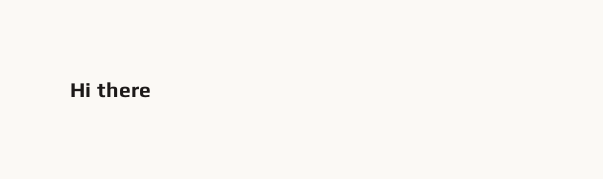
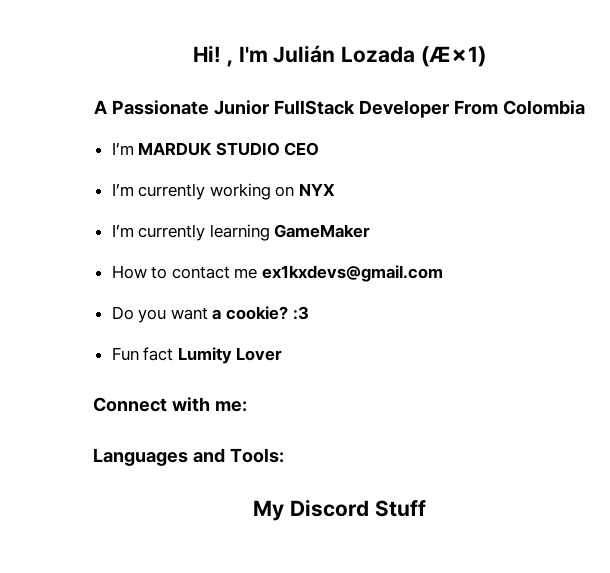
- Hi there
+ Hi! , I'm Julián Lozada (Æ✗1)
+ A Passionate Junior FullStack Developer From Colombia
+ I’m MARDUK STUDIO CEO
+ I’m currently working on NYX
+ I’m currently learning GameMaker
+ How to contact me ex1kxdevs@gmail.com
+ Do you want a cookie? :3
+ Fun fact Lumity Lover
+ Connect with me:
+ Languages and Tools:
+ My Discord Stuff

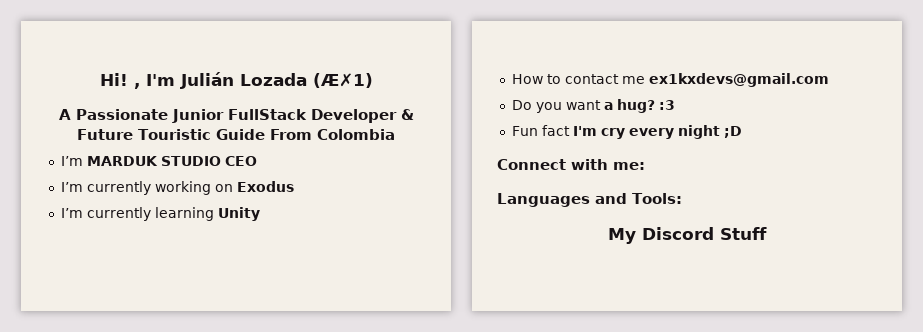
- A Passionate Junior FullStack Developer From Colombia
+ A Passionate Junior FullStack Developer & Future Touristic Guide From Colombia
- I’m currently working on NYX
+ I’m currently working on Exodus
- I’m currently learning GameMaker
+ I’m currently learning Unity
- Do you want a cookie? :3
+ Do you want a hug? :3
- Fun fact Lumity Lover
+ Fun fact I'm cry every night ;D

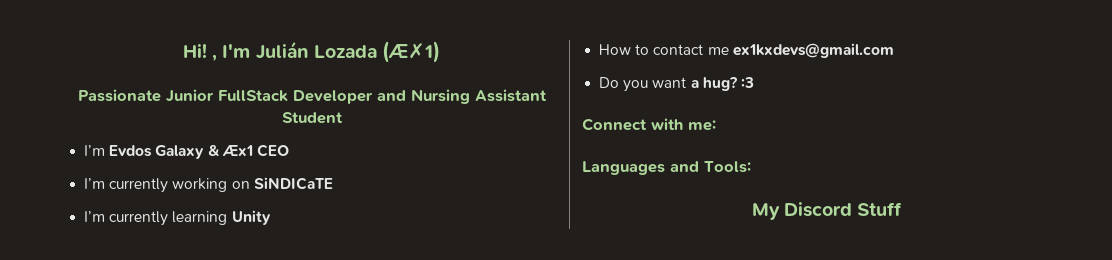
- A Passionate Junior FullStack Developer & Future Touristic Guide From Colombia
- I’m MARDUK STUDIO CEO
+ Passionate Junior FullStack Developer and Nursing Assistant Student
+ I’m Evdos Galaxy & Æx1 CEO
- I’m currently working on Exodus
+ I’m currently working on SiNDICaTE
- Fun fact I'm cry every night ;D

